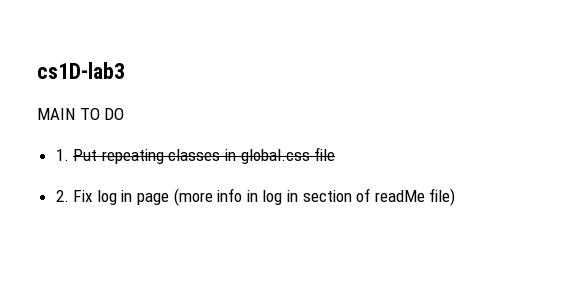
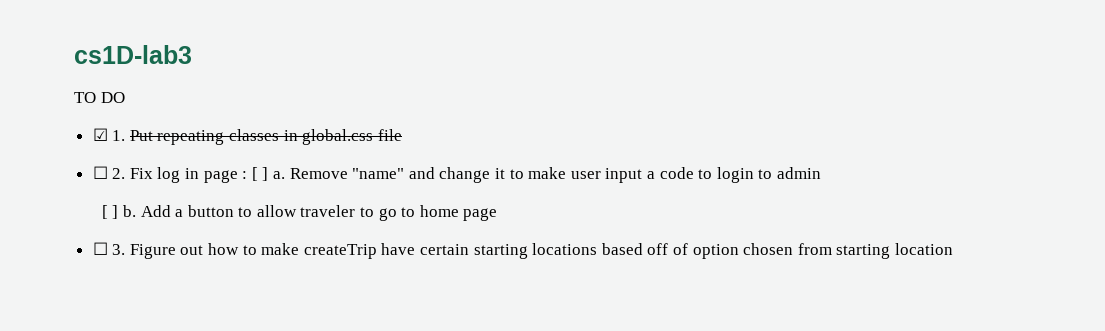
- MAIN TO DO
+ TO DO
- 1. Put repeating classes in global.css file
+ ☑ 1. Put repeating classes in global.css file
- 2. Fix log in page (more info in log in section of readMe file)
+ ☐ 2. Fix log in page : [ ] a. Remove "name" and change it to make user input a code to login to admin
+ [ ] b. Add a button to allow traveler to go to home page
+ ☐ 3. Figure out how to make createTrip have certain starting locations based off of option chosen from starting location

